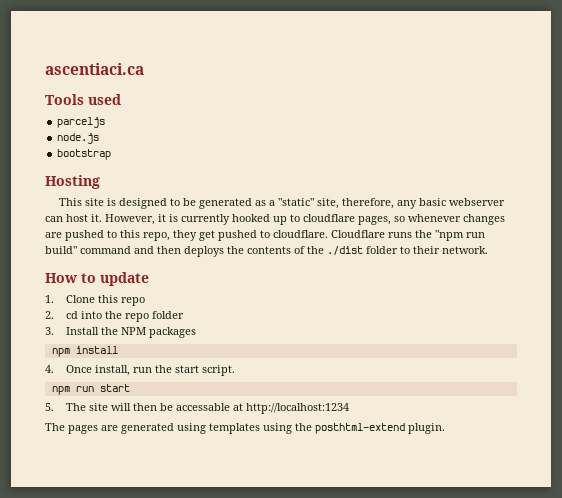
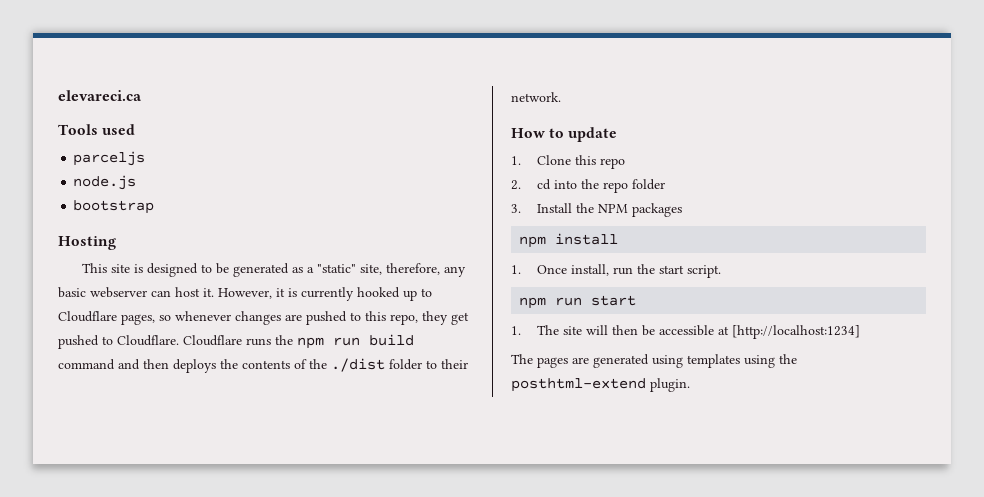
- ascentiaci.ca
+ elevareci.ca
- However, it is currently hooked up to cloudflare pages, so whenever changes are pushed to this repo, they get pushed to cloudflare.
+ However, it is currently hooked up to Cloudflare pages, so whenever changes are pushed to this repo, they get pushed to Cloudflare.
- Cloudflare runs the "npm run build" command and then deploys the contents of the ./dist folder to their network.
+ Cloudflare runs the npm run build command and then deploys the contents of the ./dist folder to their network.
- 4. Once install, run the start script.
+ 1. Once install, run the start script.
- 5. The site will then be accessable at http://localhost:1234
+ 1. The site will then be accessible at [http://localhost:1234]

